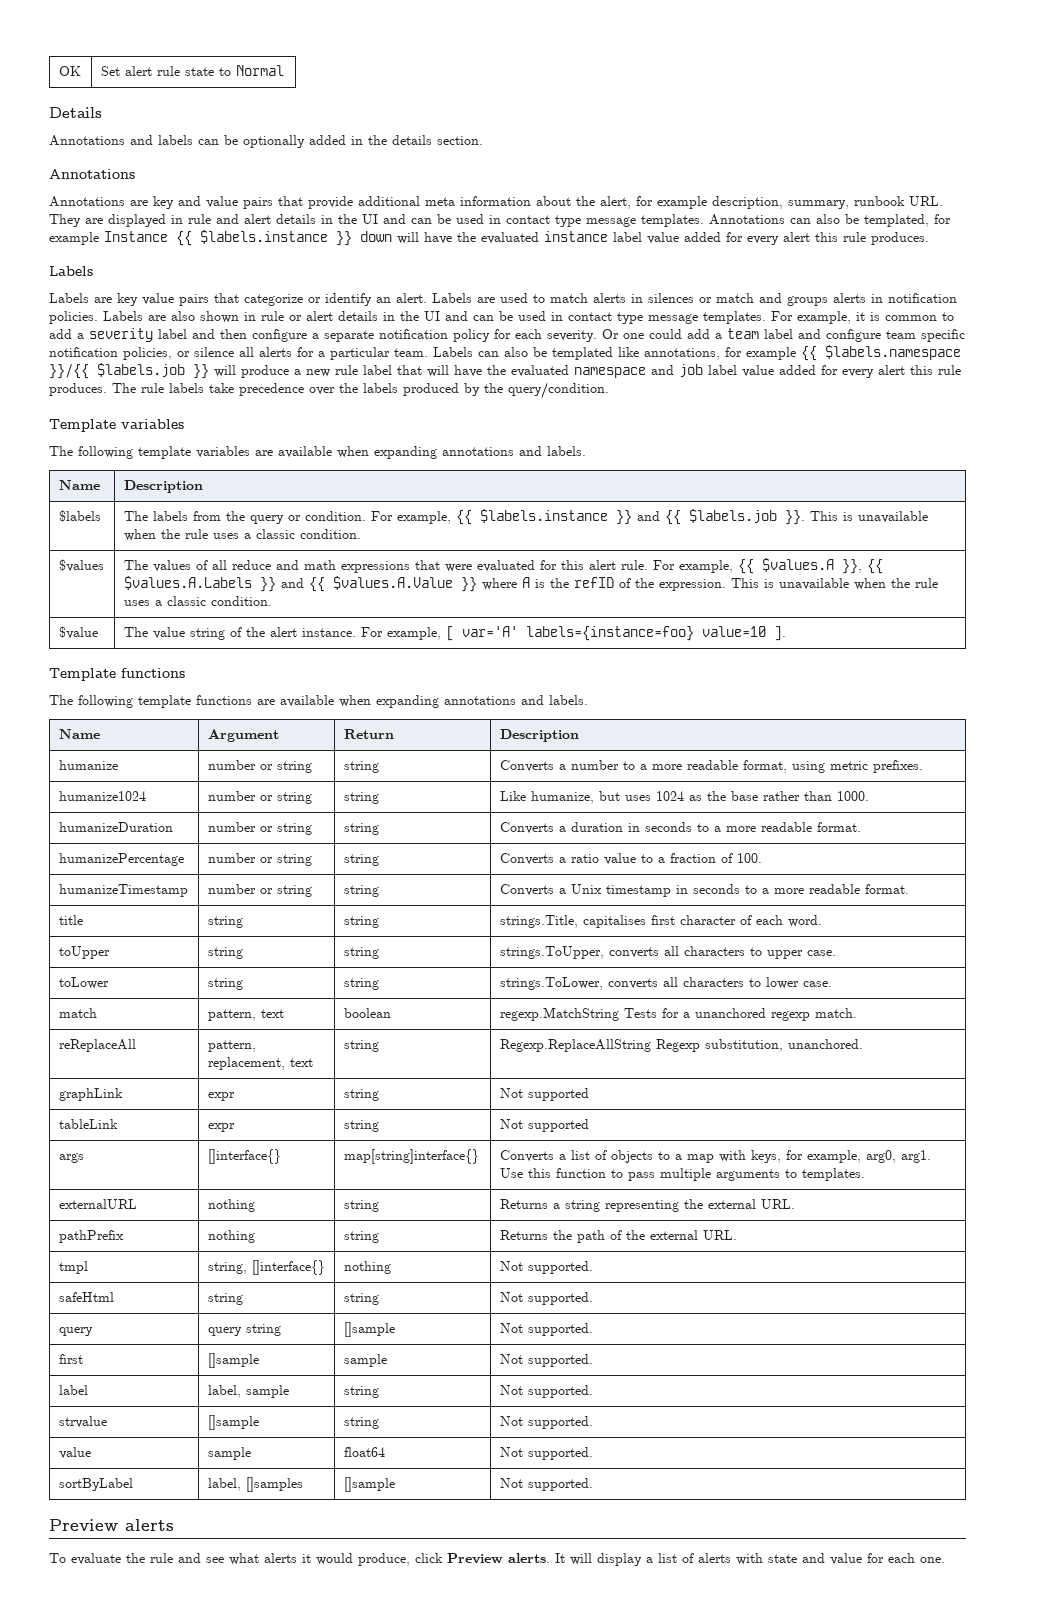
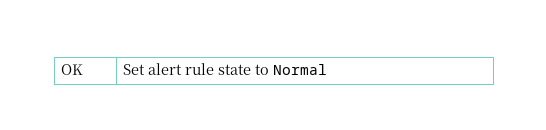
- Details
- Annotations and labels can be optionally added in the details section.
- Annotations
- Annotations are key and value pairs that provide additional meta information about the alert, for example description, summary, runbook URL. They are displayed in rule and alert details in the UI and can be used in contact type message templates. Annotations can also be templated, for example Instance {{ $labels.instance }} down will have the evaluated instance label value added for every alert this rule produces.
- Labels
- Labels are key value pairs that categorize or identify an alert. Labels are used to match alerts in silences or match and groups alerts in notification policies. Labels are also shown in rule or alert details in the UI and can be used in contact type message templates. For example, it is common to add a severity label and then configure a separate notification policy for each severity. Or one could add a team label and configure team specific notification policies, or silence all alerts for a particular team. Labels can also be templated like annotations, for example {{ $labels.namespace }}/{{ $labels.job }} will produce a new rule label that will have the evaluated namespace and job label value added for every alert this rule produces. The rule labels take precedence over the labels produced by the query/condition.
- Template variables
- The following template variables are available when expanding annotations and labels.
- Name | Description
- $labels | The labels from the query or condition. For example, {{ $labels.instance }} and {{ $labels.job }}. This is unavailable when the rule uses a classic condition.
- $values | The values of all reduce and math expressions that were evaluated for this alert rule. For example, {{ $values.A }}, {{ $values.A.Labels }} and {{ $values.A.Value }} where A is the refID of the expression. This is unavailable when the rule uses a classic condition.
- $value | The value string of the alert instance. For example, [ var='A' labels={instance=foo} value=10 ].
- Template functions
- The following template functions are available when expanding annotations and labels.
- Name | Argument | Return | Description
- humanize | number or string | string | Converts a number to a more readable format, using metric prefixes.
- humanize1024 | number or string | string | Like humanize, but uses 1024 as the base rather than 1000.
- humanizeDuration | number or string | string | Converts a duration in seconds to a more readable format.
- humanizePercentage | number or string | string | Converts a ratio value to a fraction of 100.
- humanizeTimestamp | number or string | string | Converts a Unix timestamp in seconds to a more readable format.
- title | string | string | strings.Title, capitalises first character of each word.
- toUpper | string | string | strings.ToUpper, converts all characters to upper case.
- toLower | string | string | strings.ToLower, converts all characters to lower case.
- match | pattern, text | boolean | regexp.MatchString Tests for a unanchored regexp match.
- reReplaceAll | pattern, replacement, text | string | Regexp.ReplaceAllString Regexp substitution, unanchored.
- graphLink | expr | string | Not supported
- tableLink | expr | string | Not supported
- args | []interface{} | map[string]interface{} | Converts a list of objects to a map with keys, for example, arg0, arg1. Use this function to pass multiple arguments to templates.
- externalURL | nothing | string | Returns a string representing the external URL.
- pathPrefix | nothing | string | Returns the path of the external URL.
- tmpl | string, []interface{} | nothing | Not supported.
- safeHtml | string | string | Not supported.
- query | query string | []sample | Not supported.
- first | []sample | sample | Not supported.
- label | label, sample | string | Not supported.
- strvalue | []sample | string | Not supported.
- value | sample | float64 | Not supported.
- sortByLabel | label, []samples | []sample | Not supported.
- Preview alerts
- To evaluate the rule and see what alerts it would produce, click Preview alerts. It will display a list of alerts with state and value for each one.

